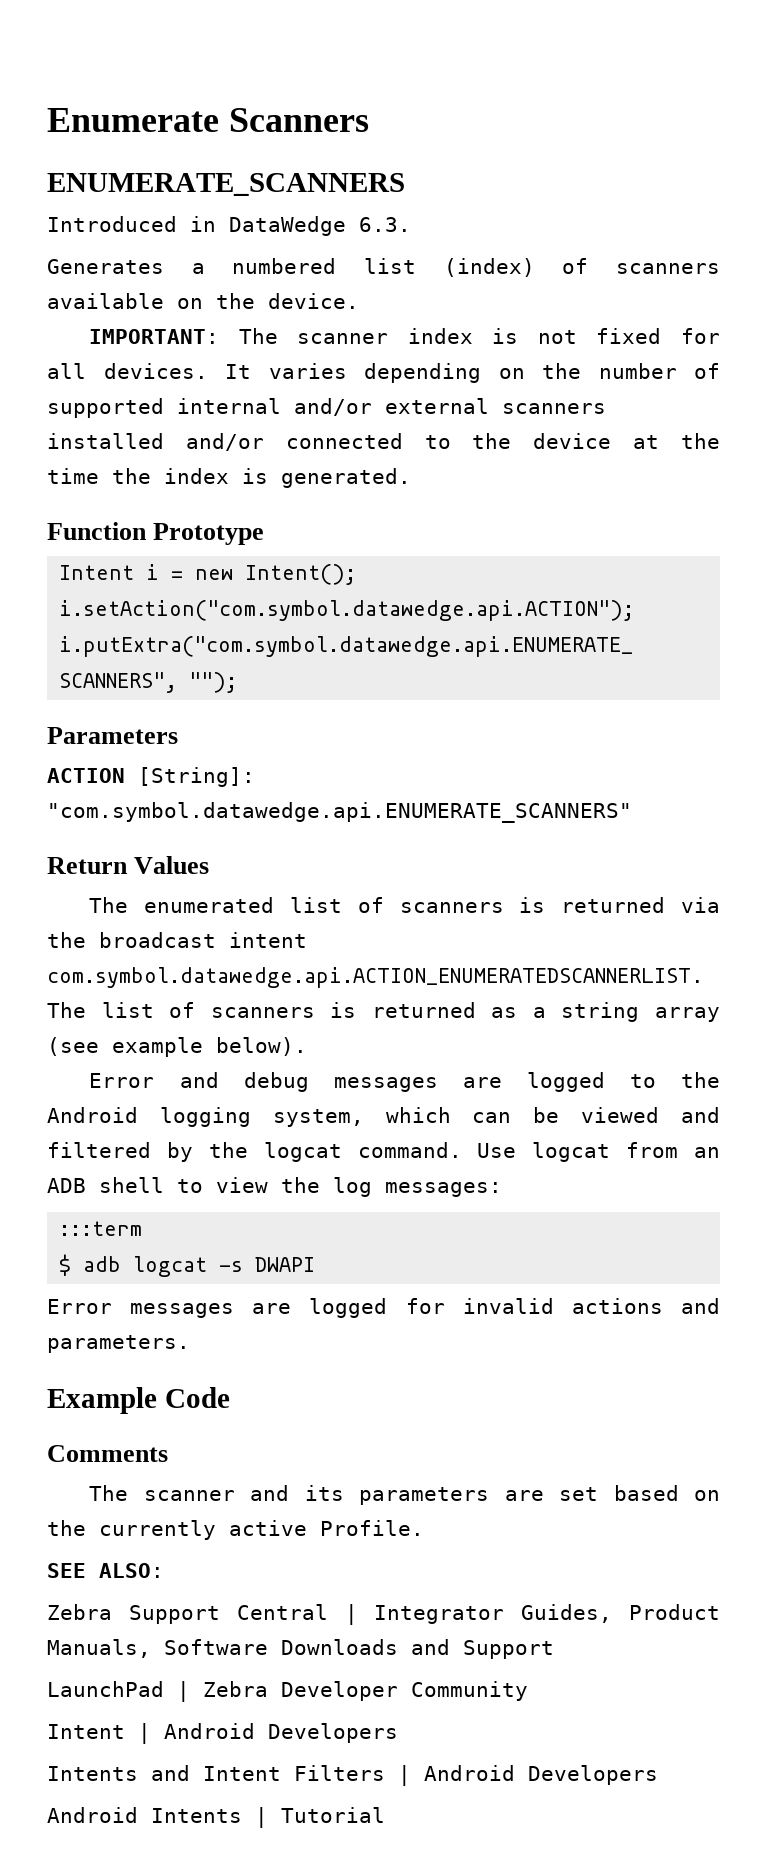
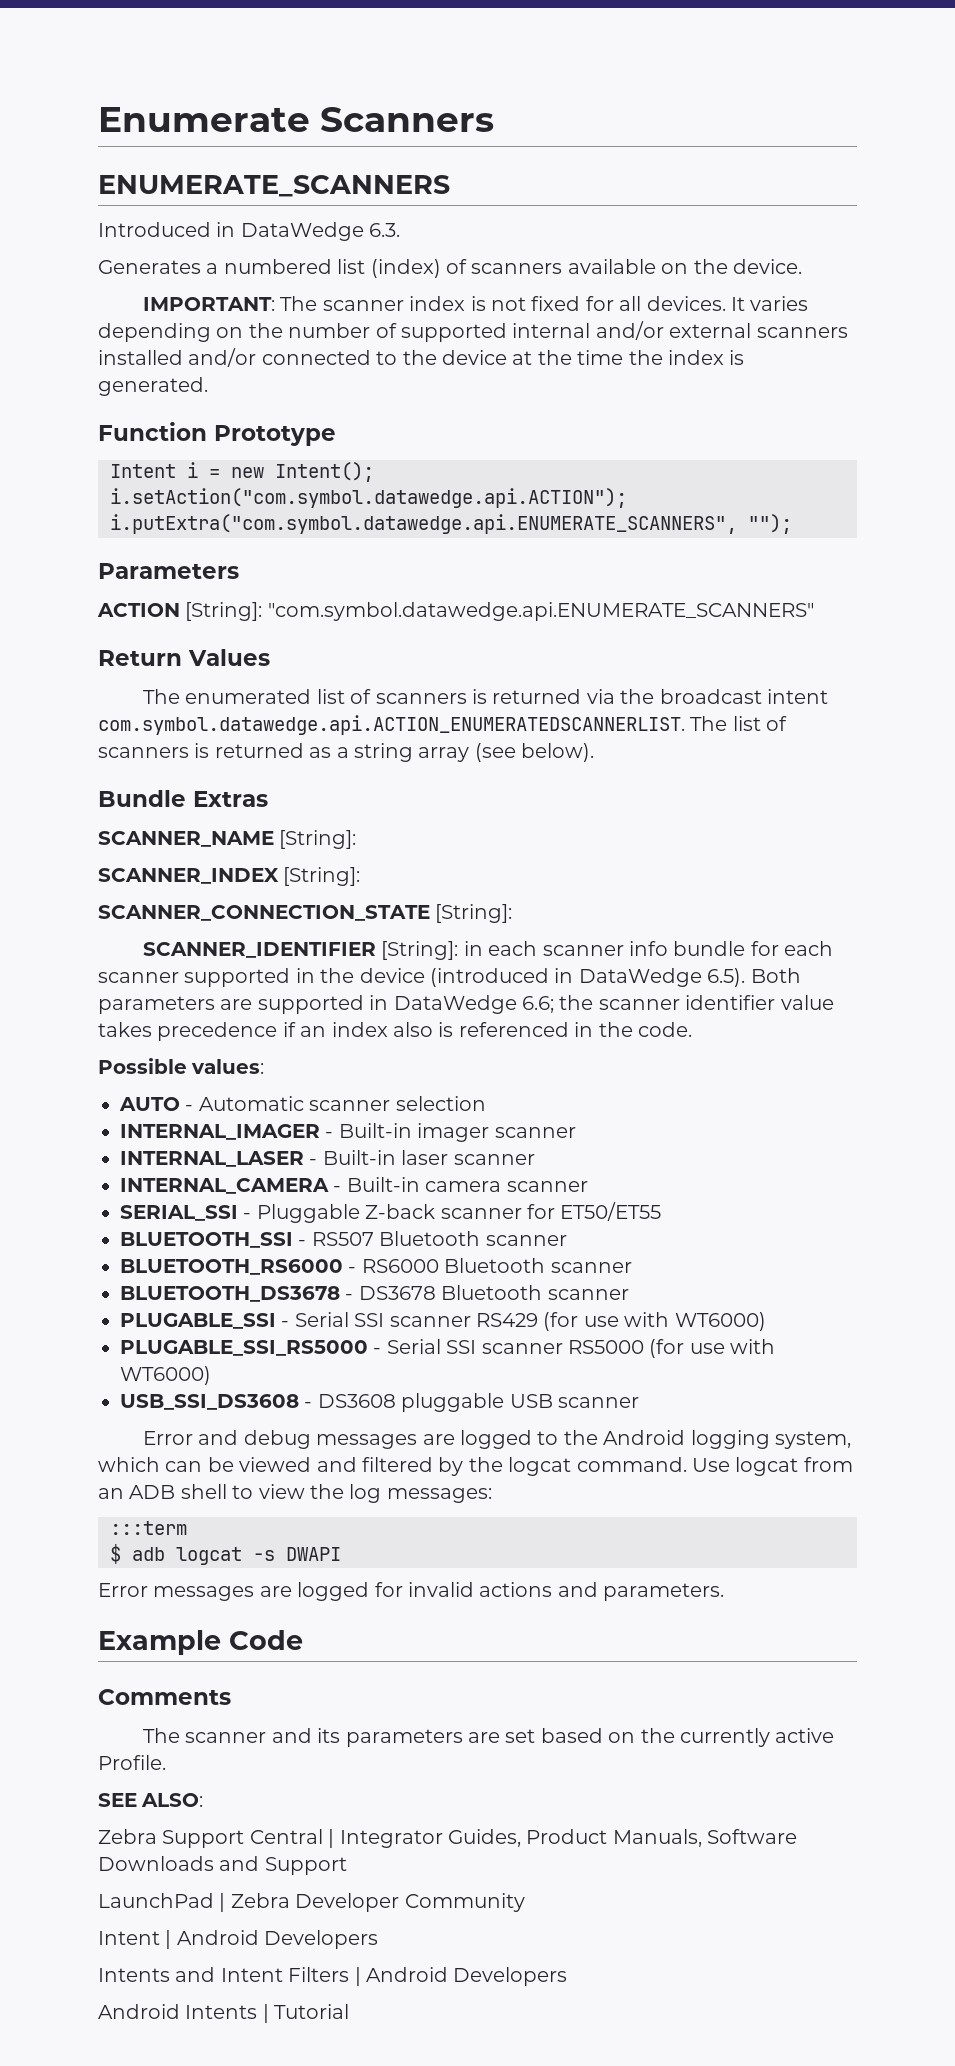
- The enumerated list of scanners is returned via the broadcast intent com.symbol.datawedge.api.ACTION_ENUMERATEDSCANNERLIST. The list of scanners is returned as a string array (see example below).
+ The enumerated list of scanners is returned via the broadcast intent com.symbol.datawedge.api.ACTION_ENUMERATEDSCANNERLIST. The list of scanners is returned as a string array (see below).
+ Bundle Extras
+ SCANNER_NAME [String]:
+ SCANNER_INDEX [String]:
+ SCANNER_CONNECTION_STATE [String]:
+ SCANNER_IDENTIFIER [String]: in each scanner info bundle for each scanner supported in the device (introduced in DataWedge 6.5). Both parameters are supported in DataWedge 6.6; the scanner identifier value takes precedence if an index also is referenced in the code.
+ Possible values:
+ AUTO - Automatic scanner selection
+ INTERNAL_IMAGER - Built-in imager scanner
+ INTERNAL_LASER - Built-in laser scanner
+ INTERNAL_CAMERA - Built-in camera scanner
+ SERIAL_SSI - Pluggable Z-back scanner for ET50/ET55
+ BLUETOOTH_SSI - RS507 Bluetooth scanner
+ BLUETOOTH_RS6000 - RS6000 Bluetooth scanner
+ BLUETOOTH_DS3678 - DS3678 Bluetooth scanner
+ PLUGABLE_SSI - Serial SSI scanner RS429 (for use with WT6000)
+ PLUGABLE_SSI_RS5000 - Serial SSI scanner RS5000 (for use with WT6000)
+ USB_SSI_DS3608 - DS3608 pluggable USB scanner

